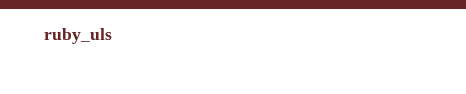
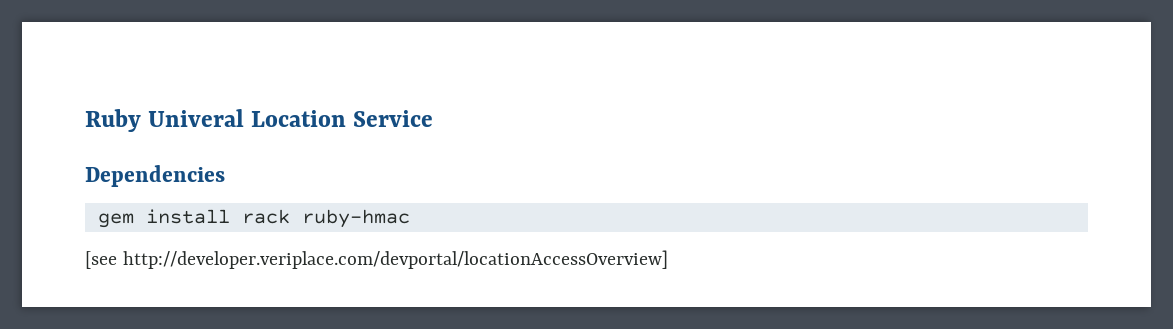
- ruby_uls
+ Ruby Univeral Location Service
+ Dependencies
+ gem install rack ruby-hmac
+ [see http://developer.veriplace.com/devportal/locationAccessOverview]

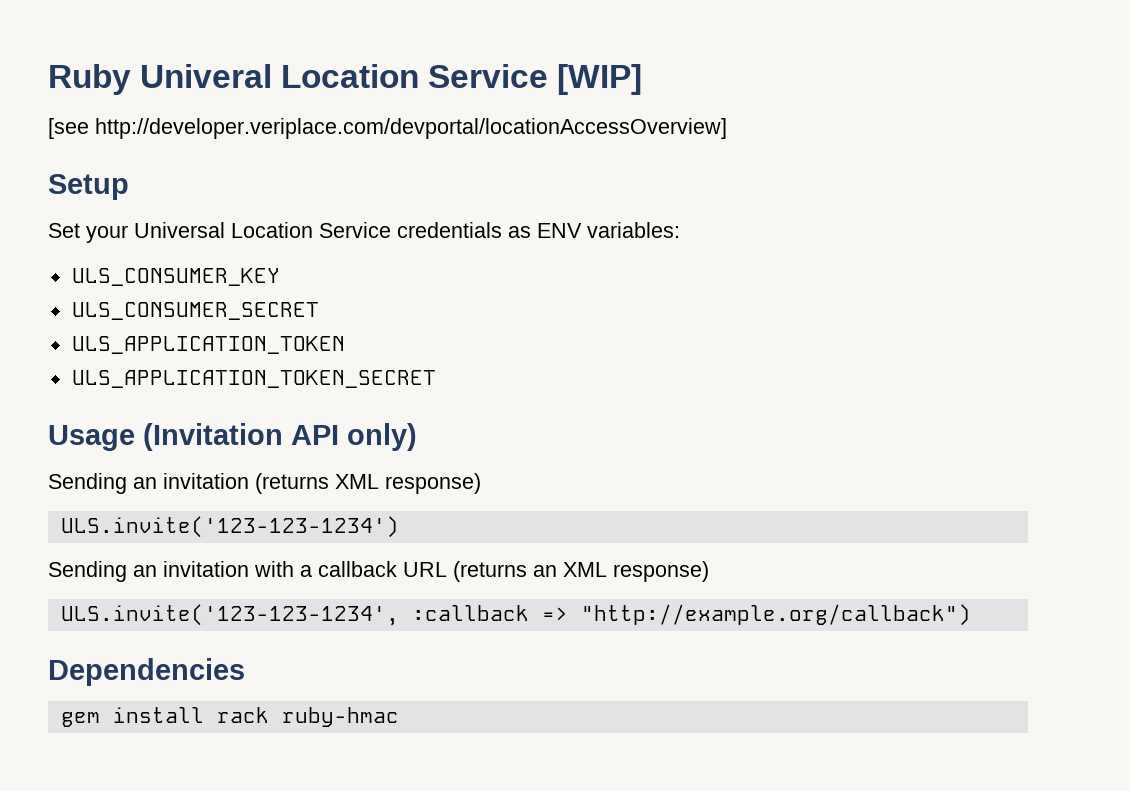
- Ruby Univeral Location Service
+ Ruby Univeral Location Service [WIP]
+ [see http://developer.veriplace.com/devportal/locationAccessOverview]
+ Setup
+ Set your Universal Location Service credentials as ENV variables:
+ ULS_CONSUMER_KEY
+ ULS_CONSUMER_SECRET
+ ULS_APPLICATION_TOKEN
+ ULS_APPLICATION_TOKEN_SECRET
+ Usage (Invitation API only)
+ Sending an invitation (returns XML response)
+ ULS.invite('123-123-1234')
+ Sending an invitation with a callback URL (returns an XML response)
+ ULS.invite('123-123-1234', :callback => "http://example.org/callback")
- [see http://developer.veriplace.com/devportal/locationAccessOverview]

